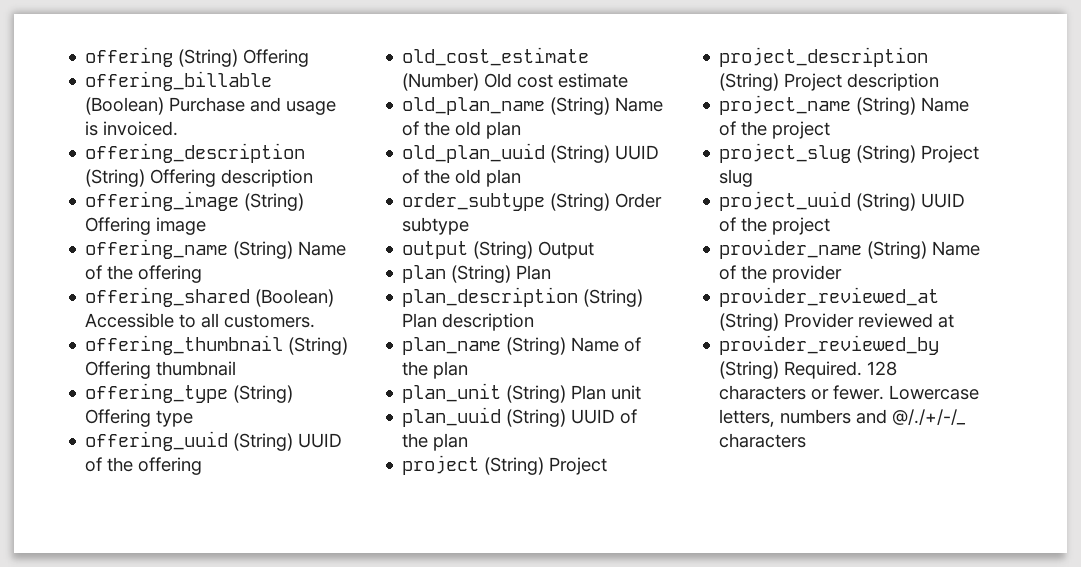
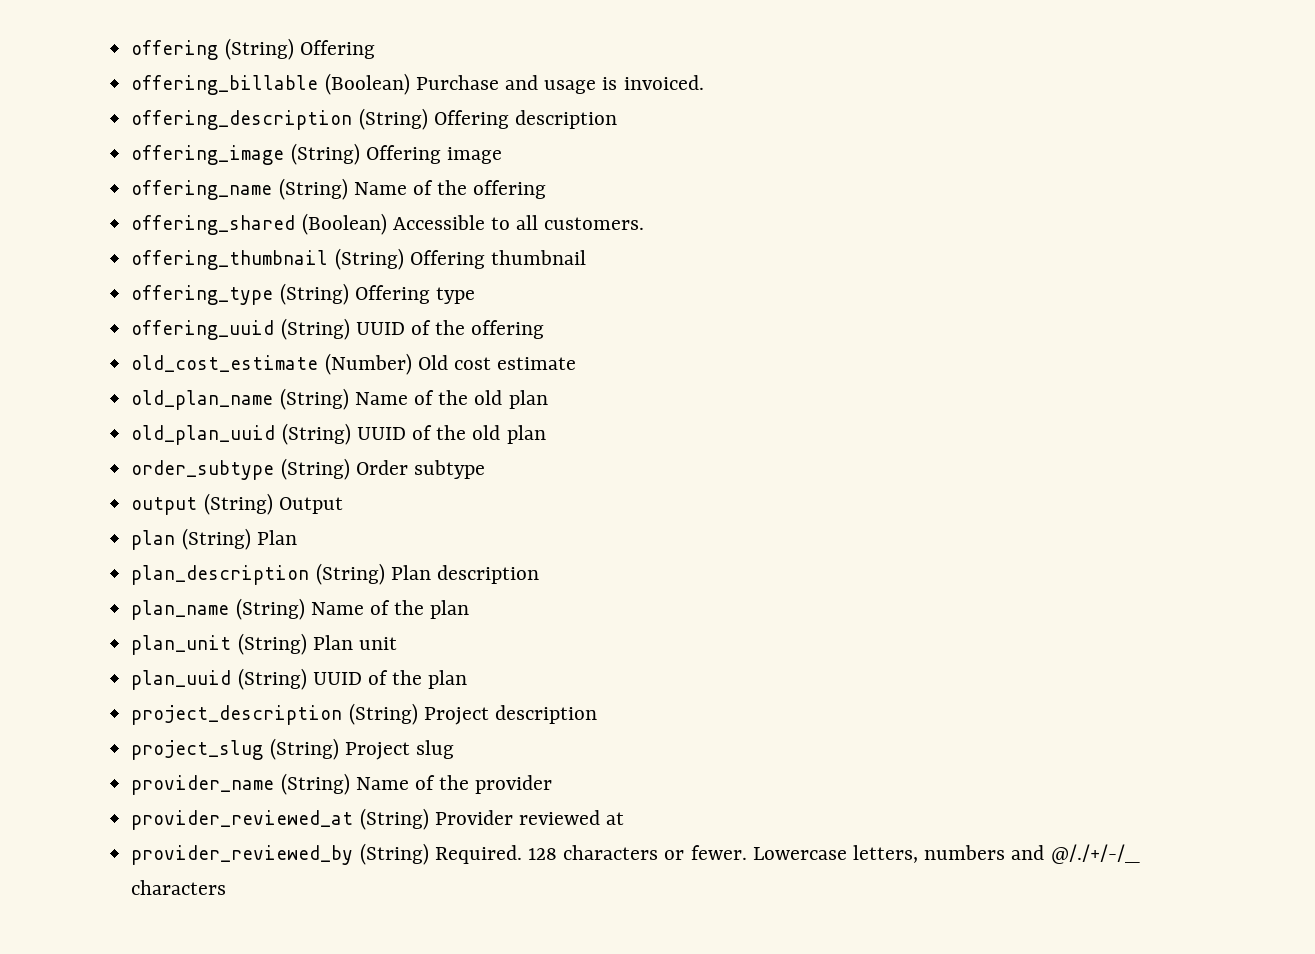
- project (String) Project
- project_name (String) Name of the project
  project_slug (String) Project slug
- project_uuid (String) UUID of the project

